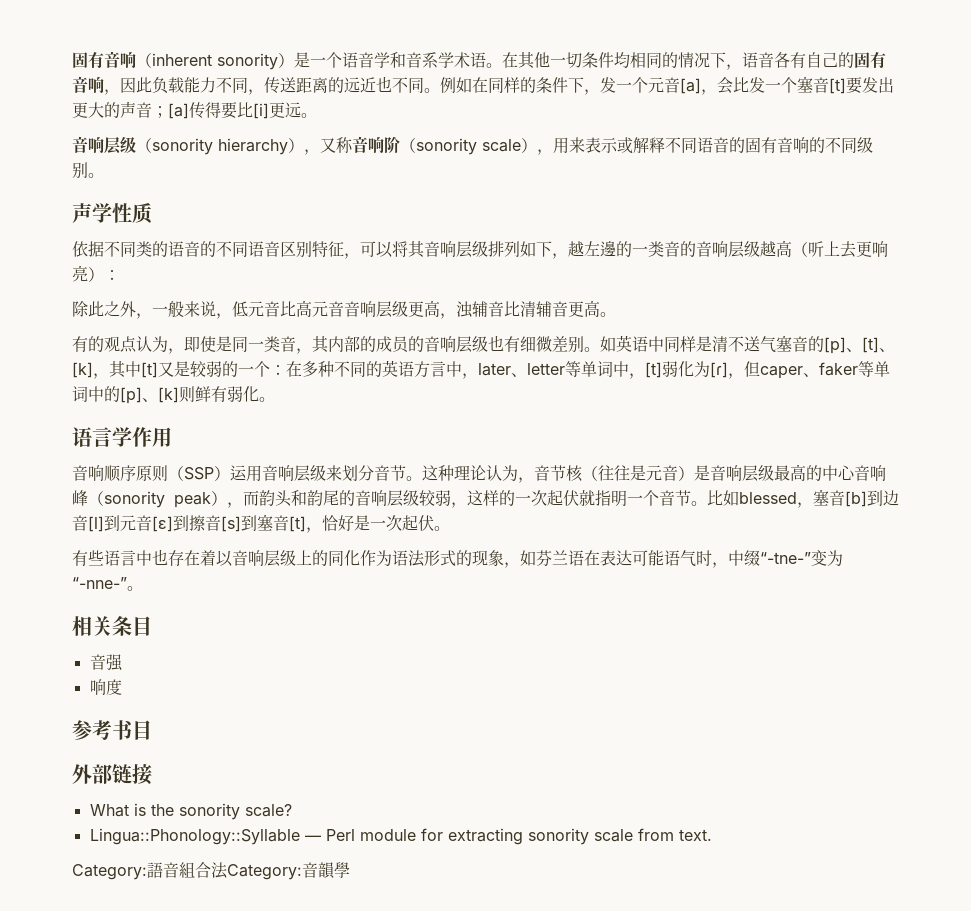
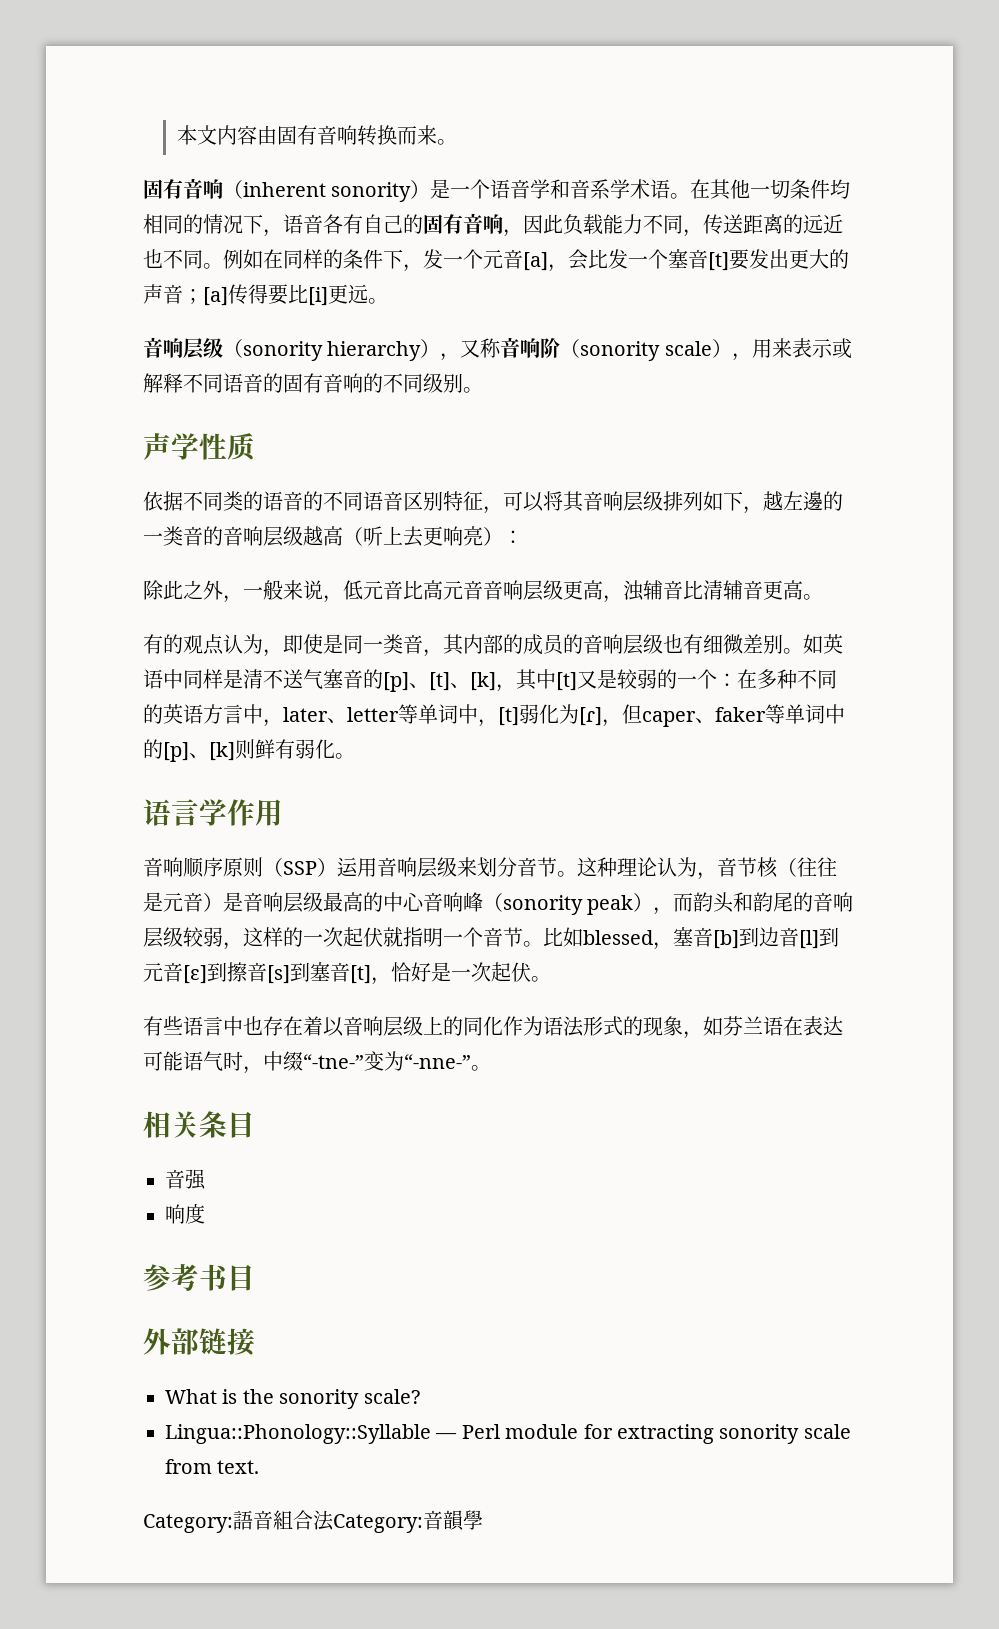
+ 本文内容由固有音响转换而来。

